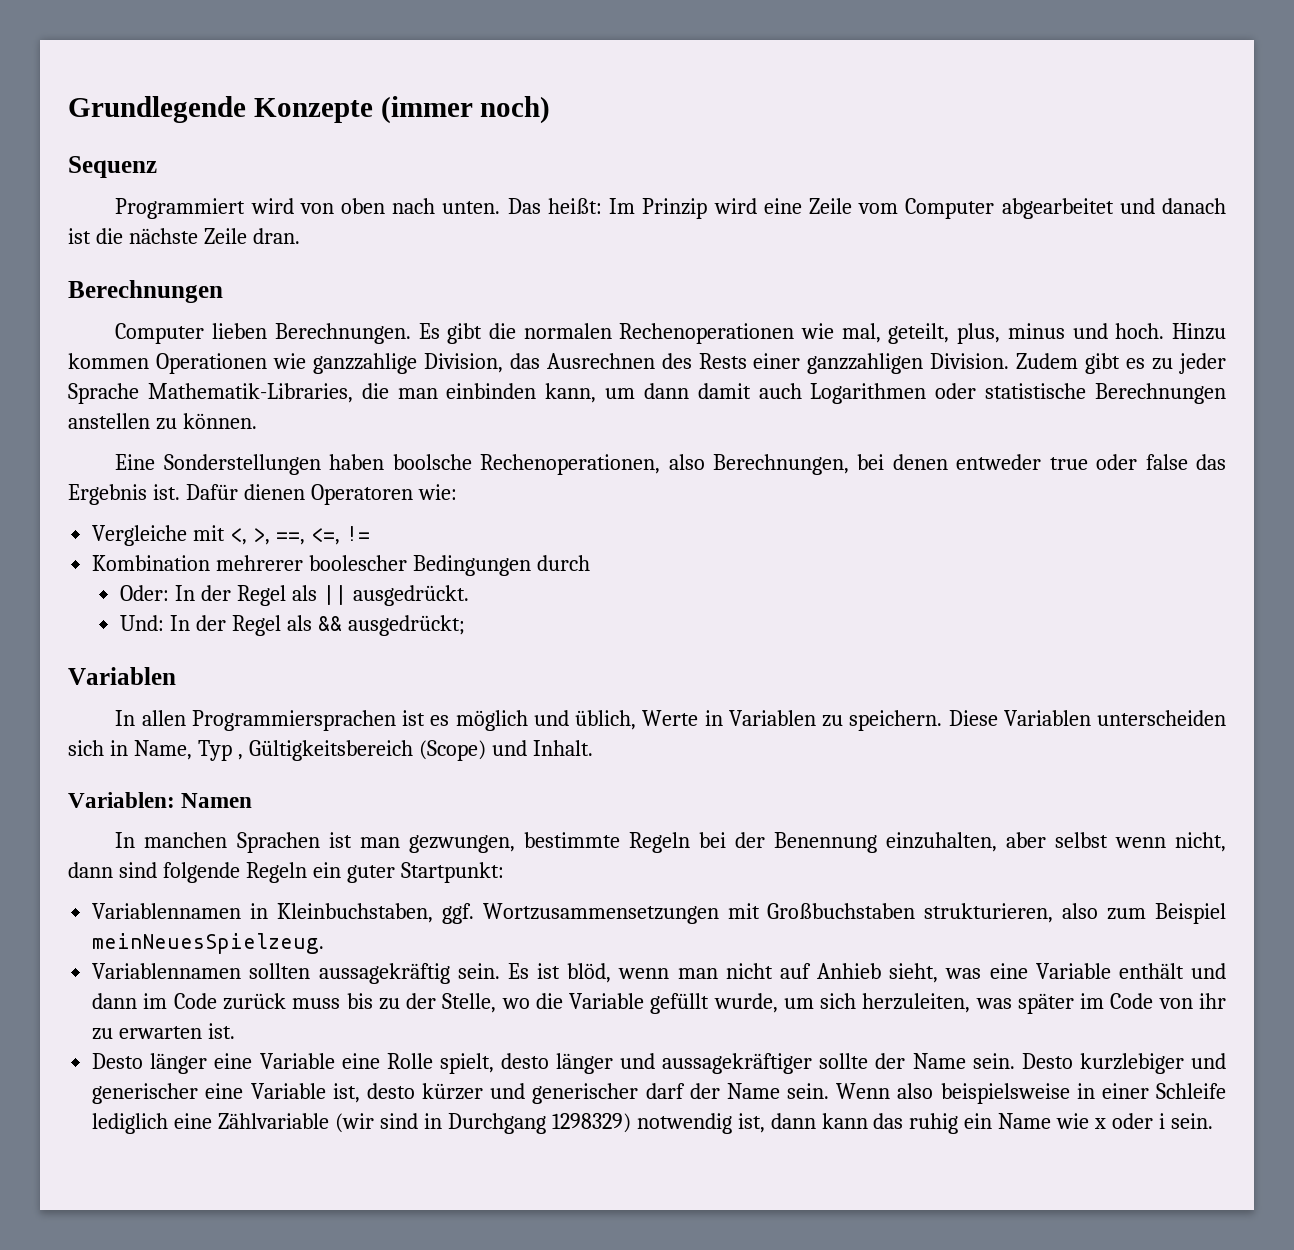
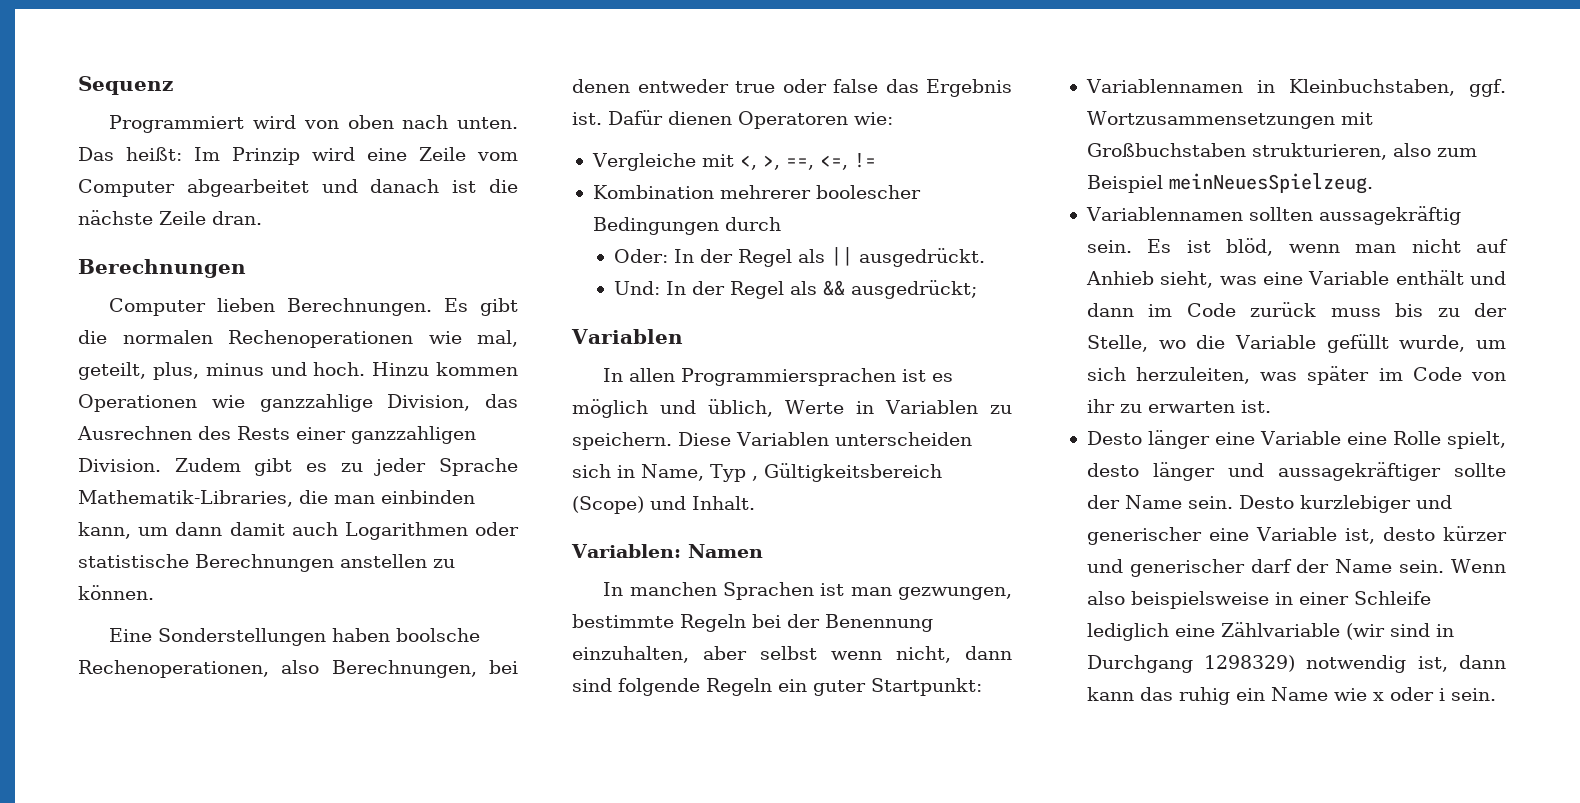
- Grundlegende Konzepte (immer noch)

